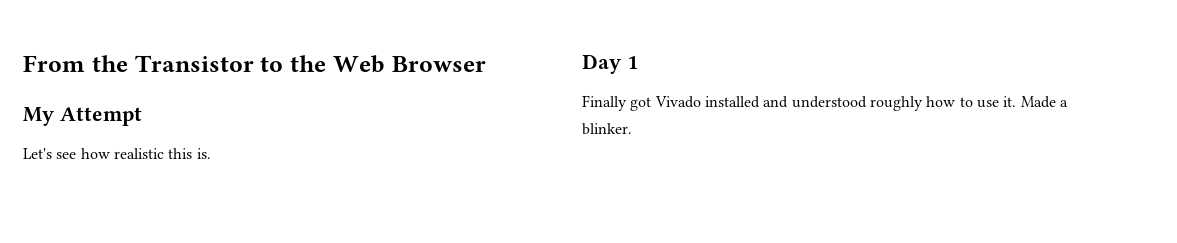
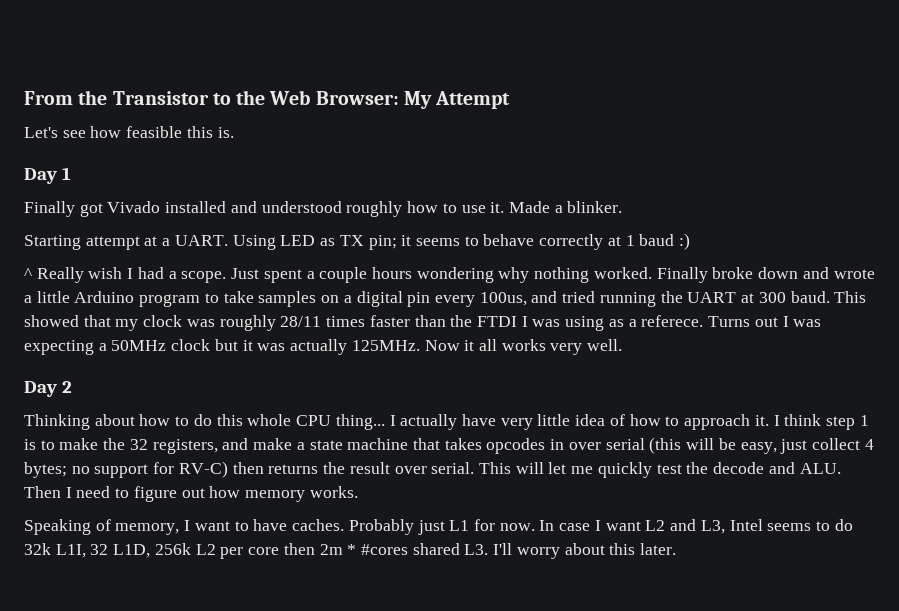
- From the Transistor to the Web Browser
- My Attempt
+ From the Transistor to the Web Browser: My Attempt
- Let's see how realistic this is.
+ Let's see how feasible this is.
+ Starting attempt at a UART. Using LED as TX pin; it seems to behave correctly at 1 baud :)
+ ^ Really wish I had a scope. Just spent a couple hours wondering why nothing worked. Finally broke down and wrote a little Arduino program to take samples on a digital pin every 100us, and tried running the UART at 300 baud. This showed that my clock was roughly 28/11 times faster than the FTDI I was using as a referece. Turns out I was expecting a 50MHz clock but it was actually 125MHz. Now it all works very well.
+ Day 2
+ Thinking about how to do this whole CPU thing... I actually have very little idea of how to approach it. I think step 1 is to make the 32 registers, and make a state machine that takes opcodes in over serial (this will be easy, just collect 4 bytes; no support for RV-C) then returns the result over serial. This will let me quickly test the decode and ALU. Then I need to figure out how memory works.
+ Speaking of memory, I want to have caches. Probably just L1 for now. In case I want L2 and L3, Intel seems to do 32k L1I, 32 L1D, 256k L2 per core then 2m * #cores shared L3. I'll worry about this later.

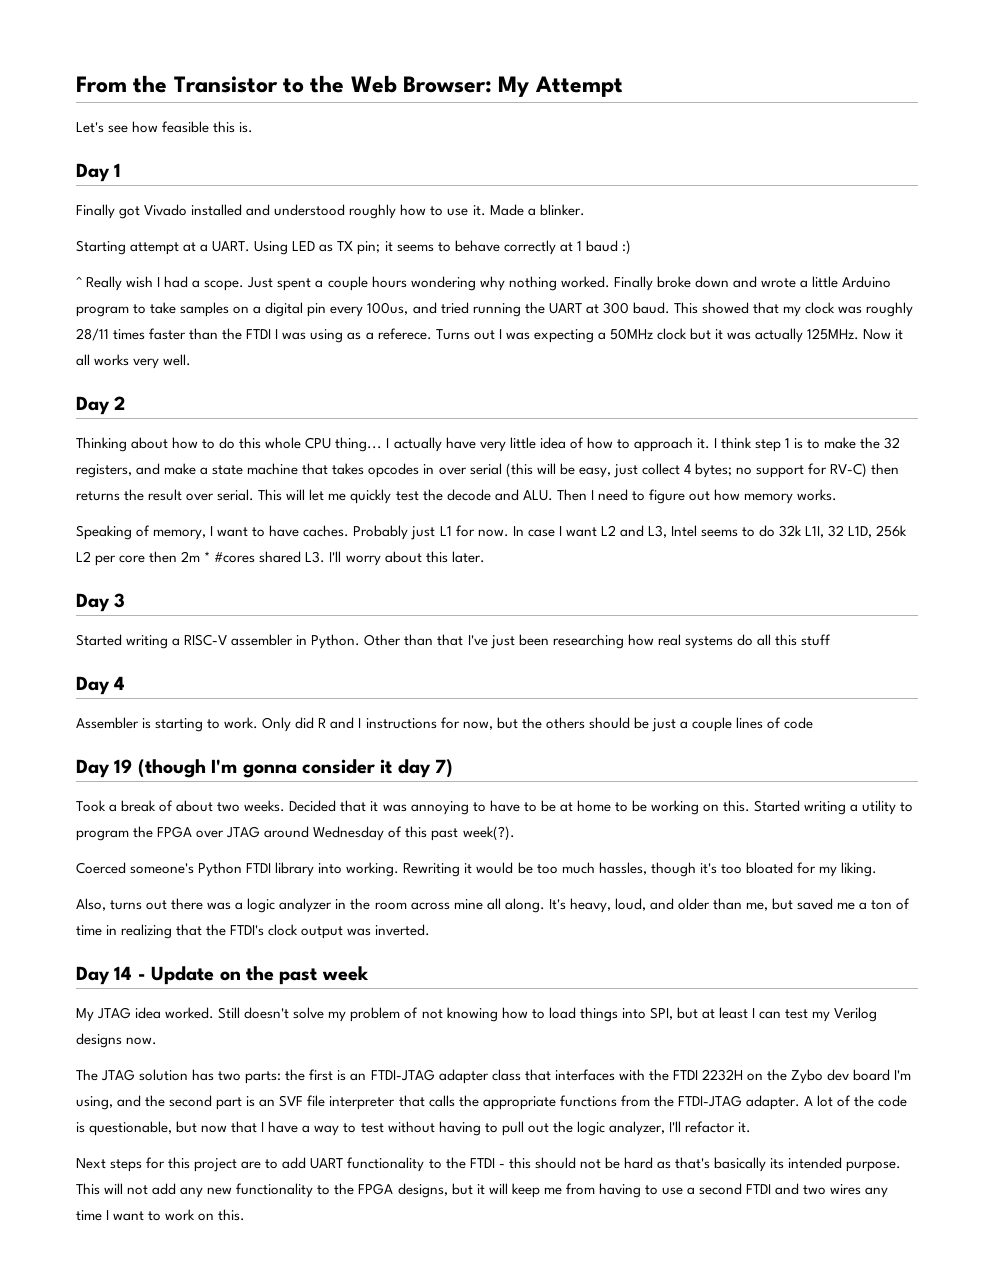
+ Day 3
+ Started writing a RISC-V assembler in Python. Other than that I've just been researching how real systems do all this stuff
+ Day 4
+ Assembler is starting to work. Only did R and I instructions for now, but the others should be just a couple lines of code
+ Day 19 (though I'm gonna consider it day 7)
+ Took a break of about two weeks. Decided that it was annoying to have to be at home to be working on this. Started writing a utility to program the FPGA over JTAG around Wednesday of this past week(?).
+ Coerced someone's Python FTDI library into working. Rewriting it would be too much hassles, though it's too bloated for my liking.
+ Also, turns out there was a logic analyzer in the room across mine all along. It's heavy, loud, and older than me, but saved me a ton of time in realizing that the FTDI's clock output was inverted.
+ Day 14 - Update on the past week
+ My JTAG idea worked. Still doesn't solve my problem of not knowing how to load things into SPI, but at least I can test my Verilog designs now.
+ The JTAG solution has two parts: the first is an FTDI-JTAG adapter class that interfaces with the FTDI 2232H on the Zybo dev board I'm using, and the second part is an SVF file interpreter that calls the appropriate functions from the FTDI-JTAG adapter. A lot of the code is questionable, but now that I have a way to test without having to pull out the logic analyzer, I'll refactor it.
+ Next steps for this project are to add UART functionality to the FTDI - this should not be hard as that's basically its intended purpose. This will not add any new functionality to the FPGA designs, but it will keep me from having to use a second FTDI and two wires any time I want to work on this.

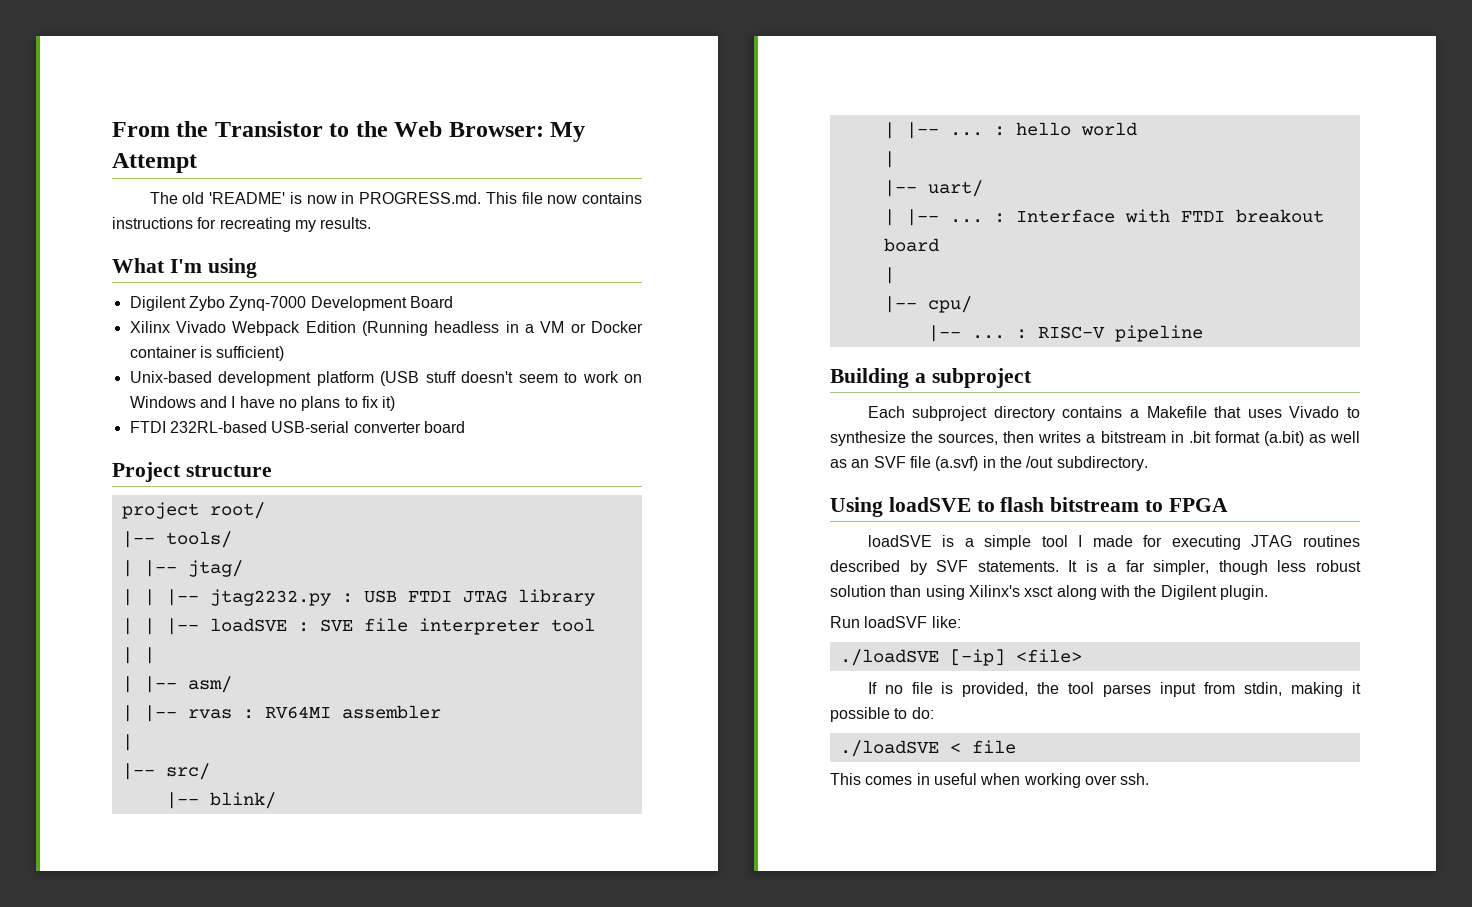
- Let's see how feasible this is.
- Day 1
- Finally got Vivado installed and understood roughly how to use it. Made a blinker.
- Starting attempt at a UART. Using LED as TX pin; it seems to behave correctly at 1 baud :)
- ^ Really wish I had a scope. Just spent a couple hours wondering why nothing worked. Finally broke down and wrote a little Arduino program to take samples on a digital pin every 100us, and tried running the UART at 300 baud. This showed that my clock was roughly 28/11 times faster than the FTDI I was using as a referece. Turns out I was expecting a 50MHz clock but it was actually 125MHz. Now it all works very well.
- Day 2
- Thinking about how to do this whole CPU thing... I actually have very little idea of how to approach it. I think step 1 is to make the 32 registers, and make a state machine that takes opcodes in over serial (this will be easy, just collect 4 bytes; no support for RV-C) then returns the result over serial. This will let me quickly test the decode and ALU. Then I need to figure out how memory works.
- Speaking of memory, I want to have caches. Probably just L1 for now. In case I want L2 and L3, Intel seems to do 32k L1I, 32 L1D, 256k L2 per core then 2m * #cores shared L3. I'll worry about this later.
- Day 3
- Started writing a RISC-V assembler in Python. Other than that I've just been researching how real systems do all this stuff
- Day 4
- Assembler is starting to work. Only did R and I instructions for now, but the others should be just a couple lines of code
- Day 19 (though I'm gonna consider it day 7)
- Took a break of about two weeks. Decided that it was annoying to have to be at home to be working on this. Started writing a utility to program the FPGA over JTAG around Wednesday of this past week(?).
- Coerced someone's Python FTDI library into working. Rewriting it would be too much hassles, though it's too bloated for my liking.
- Also, turns out there was a logic analyzer in the room across mine all along. It's heavy, loud, and older than me, but saved me a ton of time in realizing that the FTDI's clock output was inverted.
- Day 14 - Update on the past week
- My JTAG idea worked. Still doesn't solve my problem of not knowing how to load things into SPI, but at least I can test my Verilog designs now.
- The JTAG solution has two parts: the first is an FTDI-JTAG adapter class that interfaces with the FTDI 2232H on the Zybo dev board I'm using, and the second part is an SVF file interpreter that calls the appropriate functions from the FTDI-JTAG adapter. A lot of the code is questionable, but now that I have a way to test without having to pull out the logic analyzer, I'll refactor it.
- Next steps for this project are to add UART functionality to the FTDI - this should not be hard as that's basically its intended purpose. This will not add any new functionality to the FPGA designs, but it will keep me from having to use a second FTDI and two wires any time I want to work on this.
+ The old 'README' is now in PROGRESS.md. This file now contains instructions for recreating my results.
+ What I'm using
+ Digilent Zybo Zynq-7000 Development Board
+ Xilinx Vivado Webpack Edition (Running headless in a VM or Docker container is sufficient)
+ Unix-based development platform (USB stuff doesn't seem to work on Windows and I have no plans to fix it)
+ FTDI 232RL-based USB-serial converter board
+ Project structure
+ project root/
+ |-- tools/
+ | |-- jtag/
+ | | |-- jtag2232.py : USB FTDI JTAG library
+ | | |-- loadSVE : SVE file interpreter tool
+ | |
+ | |-- asm/
+ | |-- rvas : RV64MI assembler
+ |
+ |-- src/
+ |-- blink/
+ | |-- ... : hello world
+ |
+ |-- uart/
+ | |-- ... : Interface with FTDI breakout board
+ |
+ |-- cpu/
+ |-- ... : RISC-V pipeline
+ Building a subproject
+ Each subproject directory contains a Makefile that uses Vivado to synthesize the sources, then writes a bitstream in .bit format (a.bit) as well as an SVF file (a.svf) in the /out subdirectory.
+ Using loadSVE to flash bitstream to FPGA
+ loadSVE is a simple tool I made for executing JTAG routines described by SVF statements. It is a far simpler, though less robust solution than using Xilinx's xsct along with the Digilent plugin.
+ Run loadSVF like:
+ ./loadSVE [-ip] <file>
+ If no file is provided, the tool parses input from stdin, making it possible to do:
+ ./loadSVE < file
+ This comes in useful when working over ssh.

